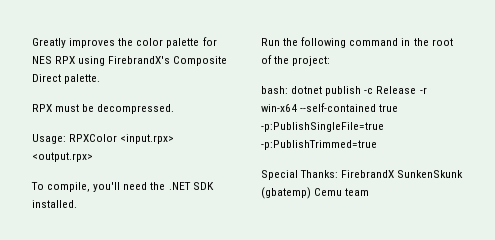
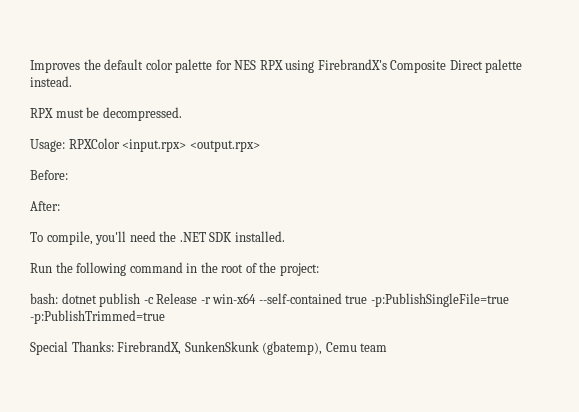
- Greatly improves the color palette for NES RPX using FirebrandX's Composite Direct palette.
+ Improves the default color palette for NES RPX using FirebrandX's Composite Direct palette instead.
+ Before:
+ After:
- Special Thanks: FirebrandX SunkenSkunk (gbatemp) Cemu team
+ Special Thanks: FirebrandX, SunkenSkunk (gbatemp), Cemu team

